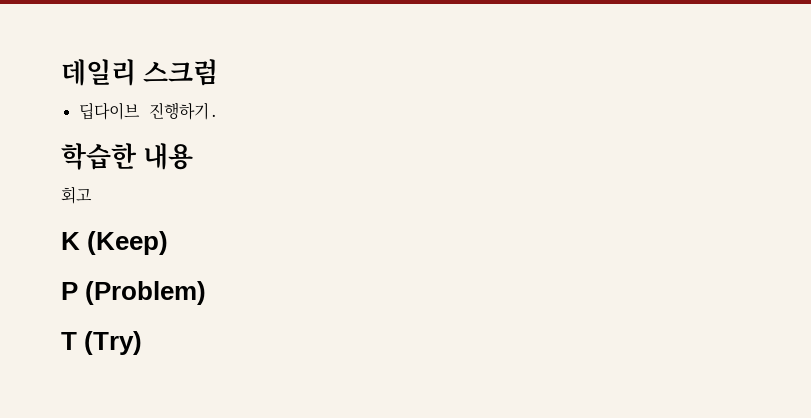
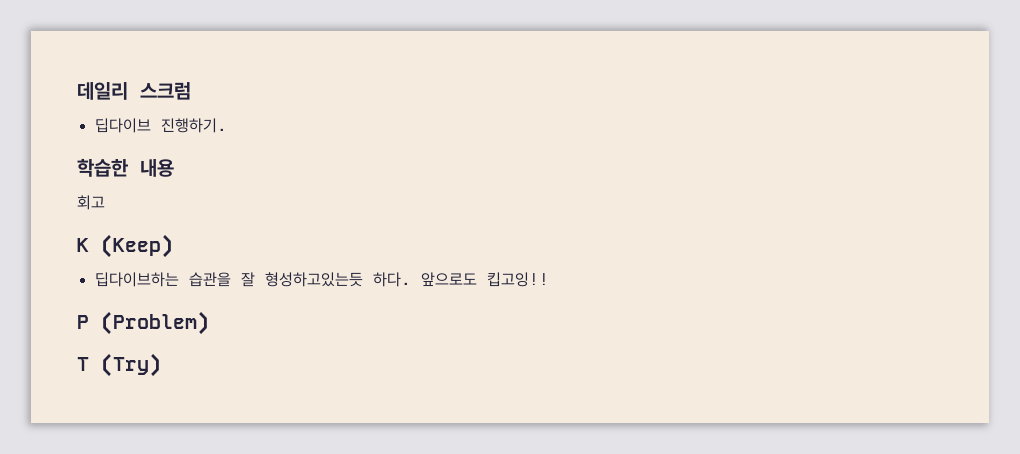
+ 딥다이브하는 습관을 잘 형성하고있는듯 하다. 앞으로도 킵고잉!!

